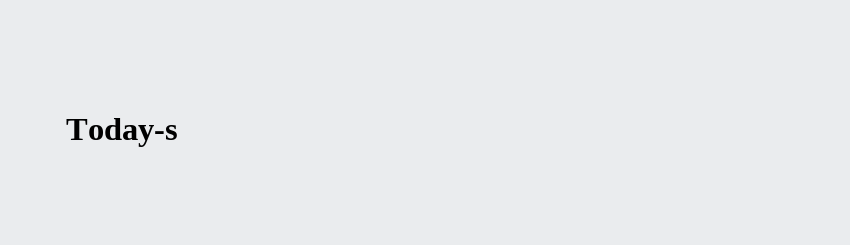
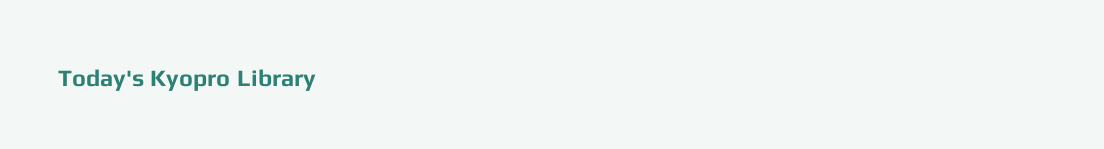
- Today-s
+ Today's Kyopro Library

